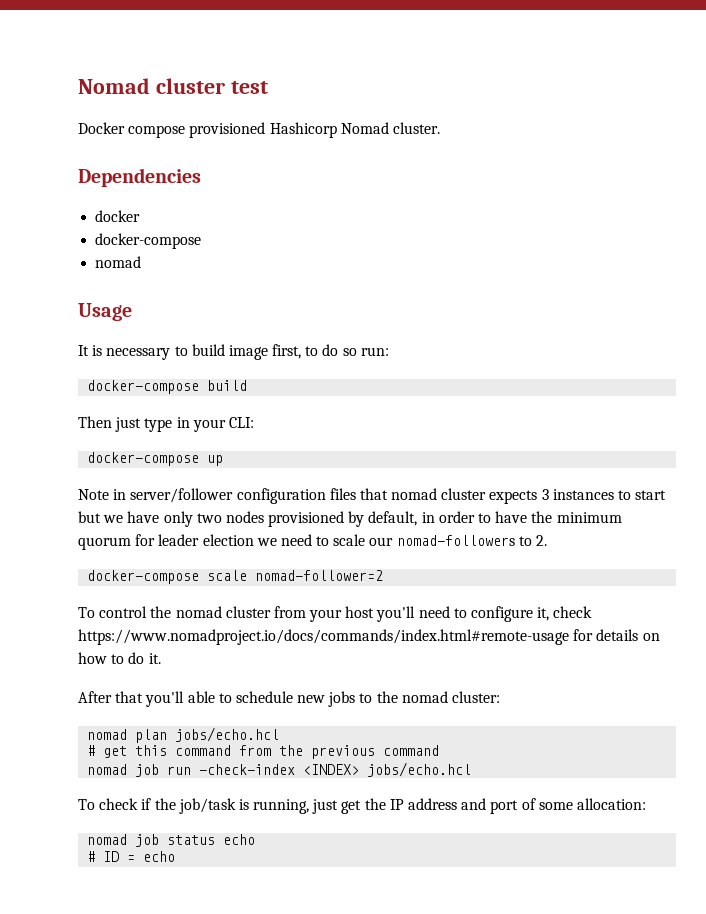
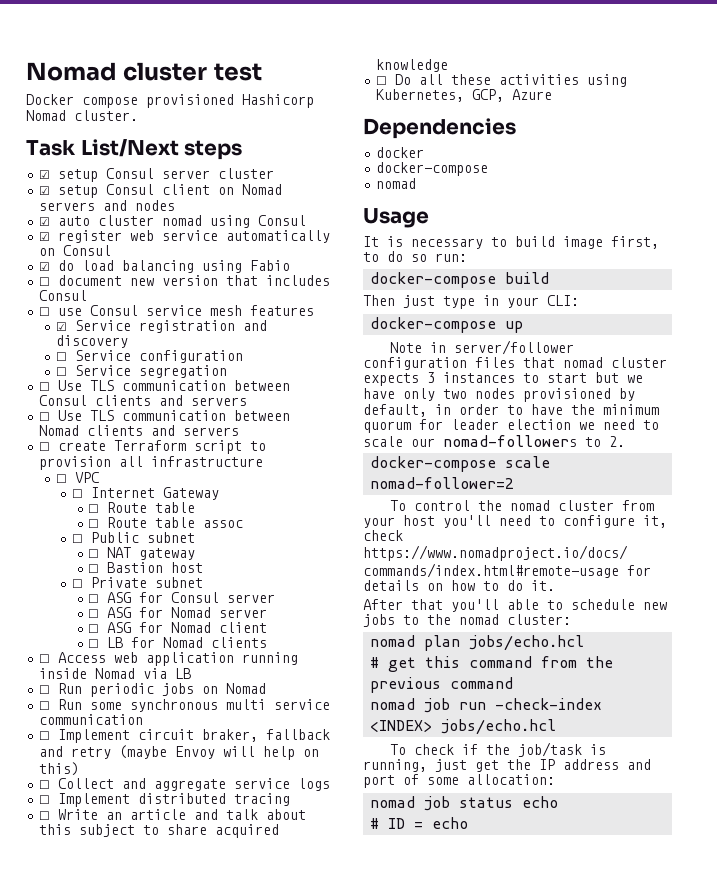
+ Task List/Next steps
+ ☑ setup Consul server cluster
+ ☑ setup Consul client on Nomad servers and nodes
+ ☑ auto cluster nomad using Consul
+ ☑ register web service automatically on Consul
+ ☑ do load balancing using Fabio
+ ☐ document new version that includes Consul
+ ☐ use Consul service mesh features
+ ☑ Service registration and discovery
+ ☐ Service configuration
+ ☐ Service segregation
+ ☐ Use TLS communication between Consul clients and servers
+ ☐ Use TLS communication between Nomad clients and servers
+ ☐ create Terraform script to provision all infrastructure
+ ☐ VPC
+ ☐ Internet Gateway
+ ☐ Route table
+ ☐ Route table assoc
+ ☐ Public subnet
+ ☐ NAT gateway
+ ☐ Bastion host
+ ☐ Private subnet
+ ☐ ASG for Consul server
+ ☐ ASG for Nomad server
+ ☐ ASG for Nomad client
+ ☐ LB for Nomad clients
+ ☐ Access web application running inside Nomad via LB
+ ☐ Run periodic jobs on Nomad
+ ☐ Run some synchronous multi service communication
+ ☐ Implement circuit braker, fallback and retry (maybe Envoy will help on this)
+ ☐ Collect and aggregate service logs
+ ☐ Implement distributed tracing
+ ☐ Write an article and talk about this subject to share acquired knowledge
+ ☐ Do all these activities using Kubernetes, GCP, Azure

